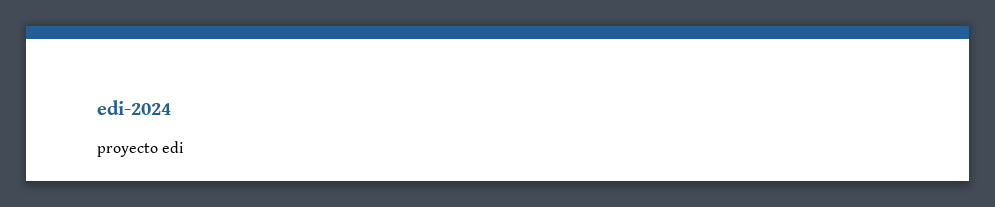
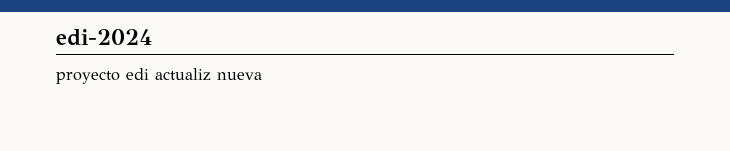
- proyecto edi
+ proyecto edi actualiz nueva

